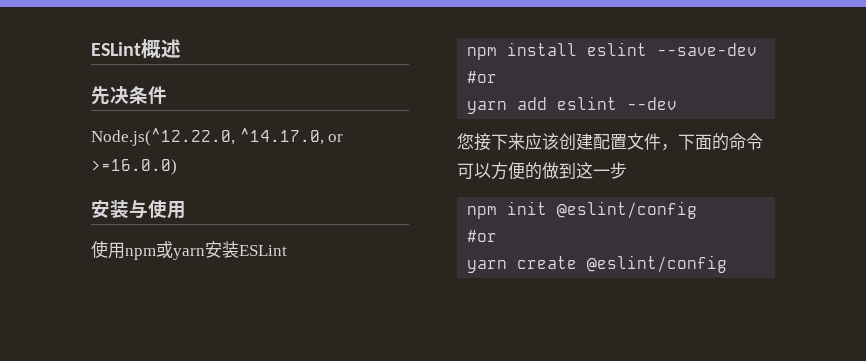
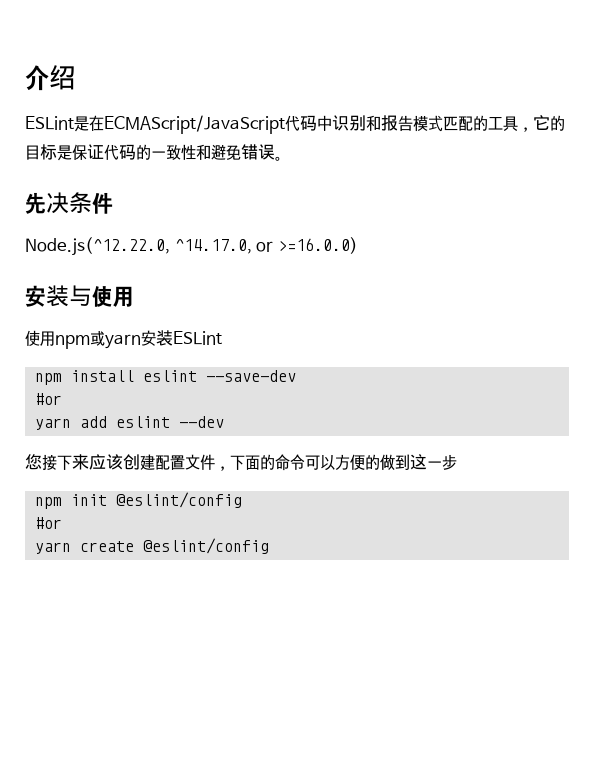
- ESLint概述
+ 介绍
+ ESLint是在ECMAScript/JavaScript代码中识别和报告模式匹配的工具，它的目标是保证代码的一致性和避免错误。

